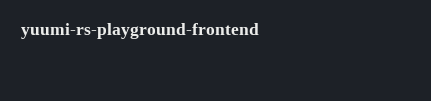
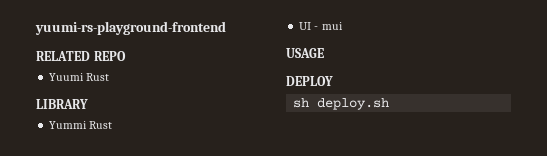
+ RELATED REPO
+ Yuumi Rust
+ LIBRARY
+ Yummi Rust
+ UI - mui
+ USAGE
+ DEPLOY
+ sh deploy.sh

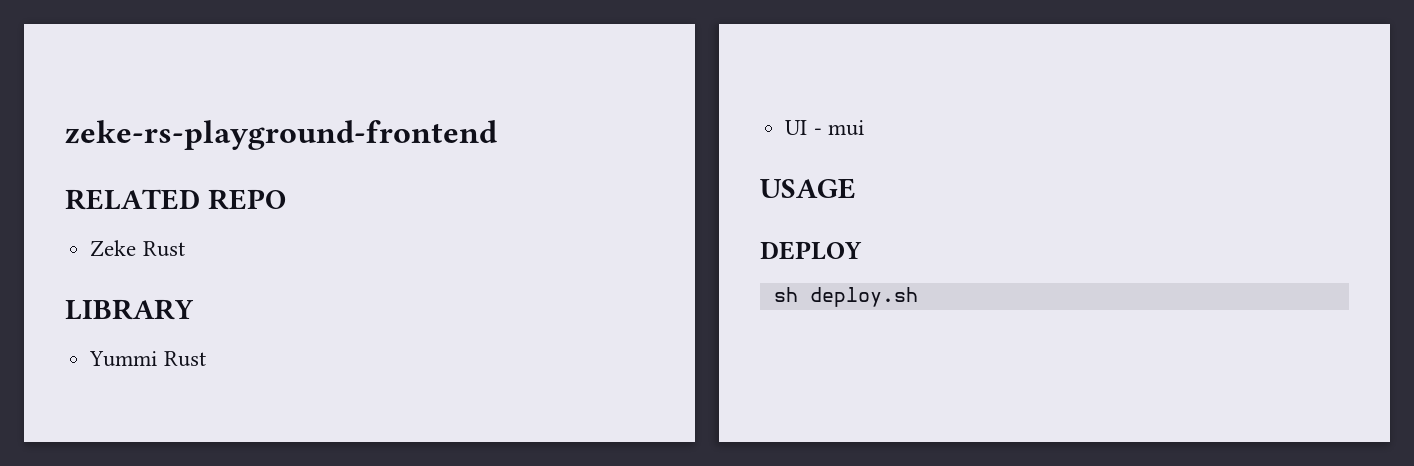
- yuumi-rs-playground-frontend
+ zeke-rs-playground-frontend
- Yuumi Rust
+ Zeke Rust

